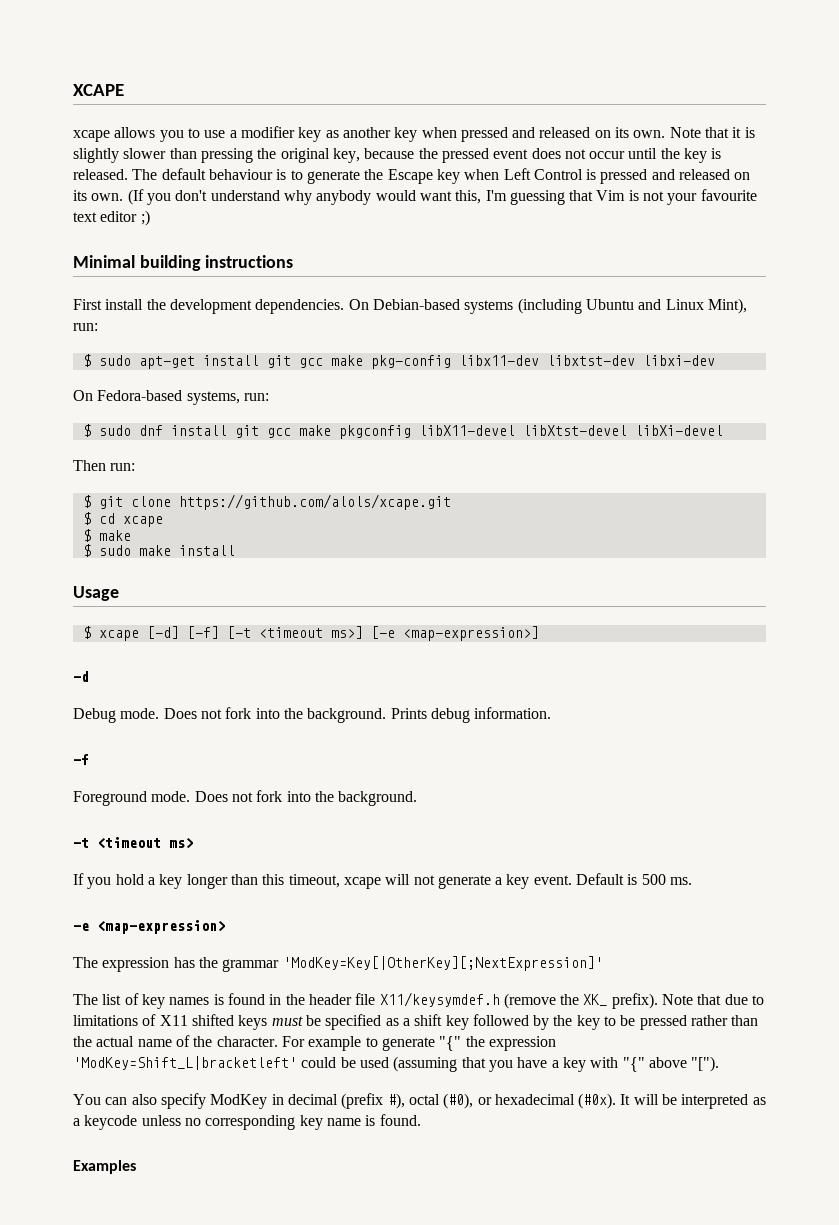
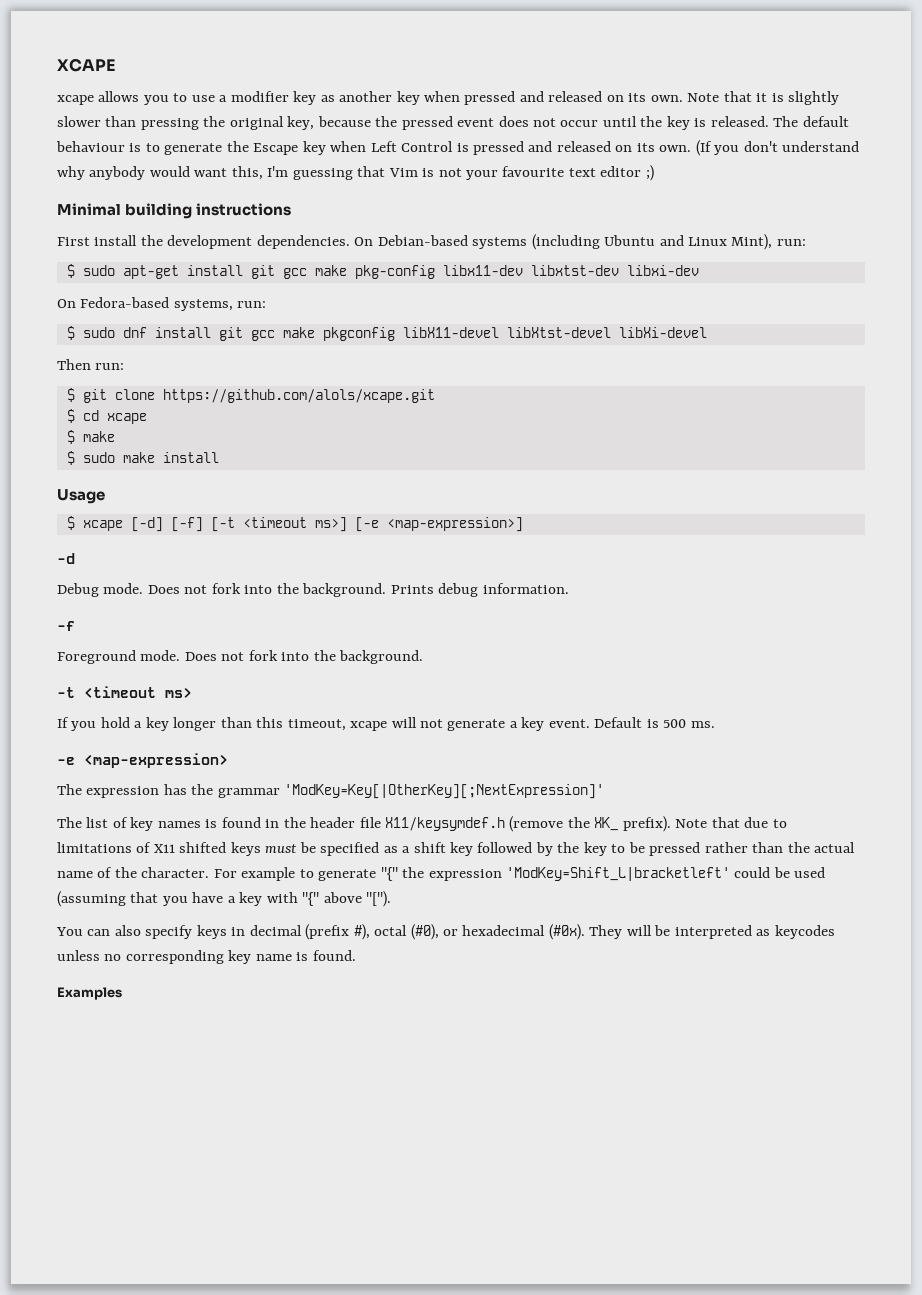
- You can also specify ModKey in decimal (prefix #), octal (#0), or hexadecimal (#0x).
+ You can also specify keys in decimal (prefix #), octal (#0), or hexadecimal (#0x).
- It will be interpreted as a keycode unless no corresponding key name is found.
+ They will be interpreted as keycodes unless no corresponding key name is found.

